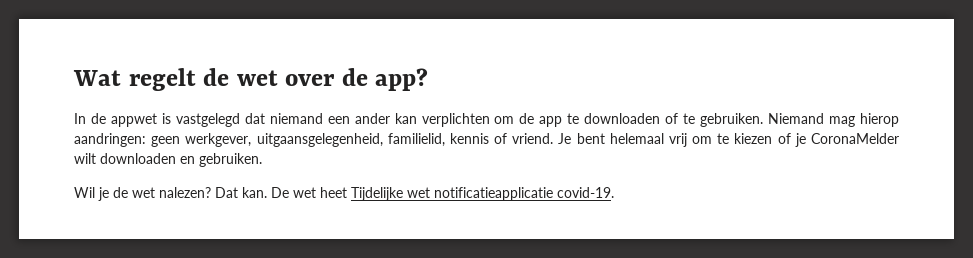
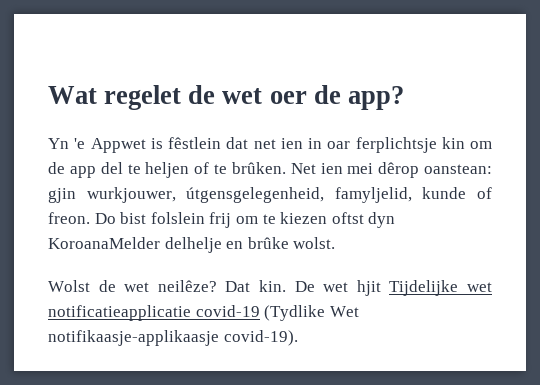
- Wat regelt de wet over de app?
+ Wat regelet de wet oer de app?
- In de appwet is vastgelegd dat niemand een ander kan verplichten om de app te downloaden of te gebruiken. Niemand mag hierop aandringen: geen werkgever, uitgaansgelegenheid, familielid, kennis of vriend. Je bent helemaal vrij om te kiezen of je CoronaMelder wilt downloaden en gebruiken.
- Wil je de wet nalezen? Dat kan.
+ Yn 'e Appwet is fêstlein dat net ien in oar ferplichtsje kin om de app del te heljen of te brûken. Net ien mei dêrop oanstean: gjin wurkjouwer, útgensgelegenheid, famyljelid, kunde of freon. Do bist folslein frij om te kiezen oftst dyn KoroanaMelder delhelje en brûke wolst.
+ Wolst de wet neilêze? Dat kin.
- De wet heet Tijdelijke wet notificatieapplicatie covid-19.
+ De wet hjit Tijdelijke wet notificatieapplicatie covid-19 (Tydlike Wet notifikaasje-applikaasje covid-19).

